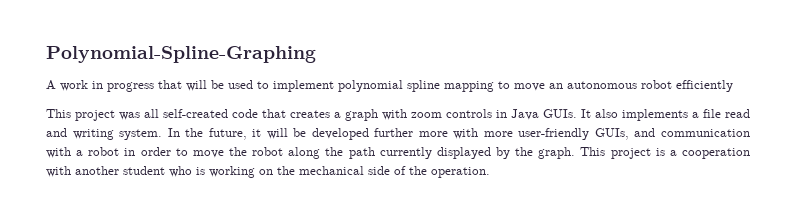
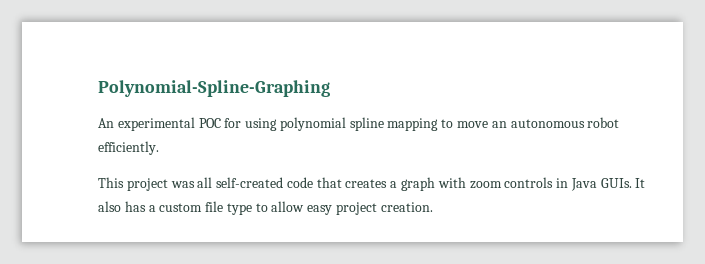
- A work in progress that will be used to implement polynomial spline mapping to move an autonomous robot efficiently
+ An experimental POC for using polynomial spline mapping to move an autonomous robot efficiently.
- It also implements a file read and writing system. In the future, it will be developed further more with more user-friendly GUIs, and communication with a robot in order to move the robot along the path currently displayed by the graph. This project is a cooperation with another student who is working on the mechanical side of the operation.
+ It also has a custom file type to allow easy project creation.

